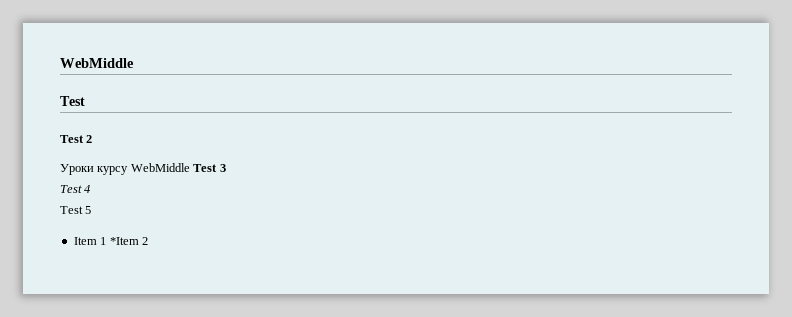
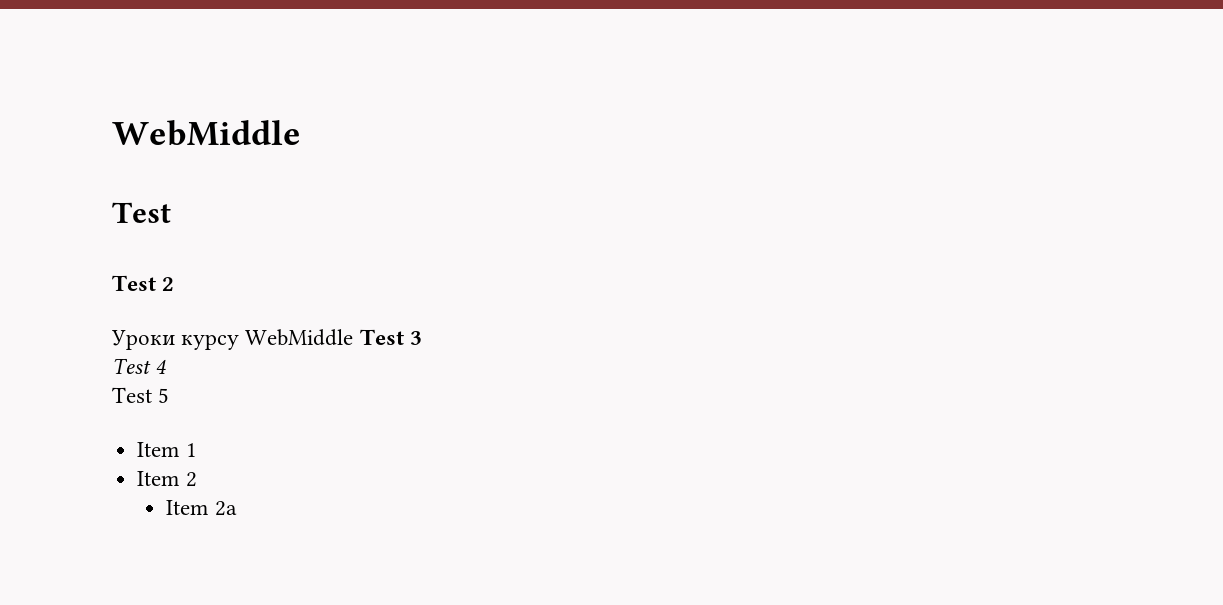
- Item 1 *Item 2
+ Item 1
+ Item 2
+ Item 2a

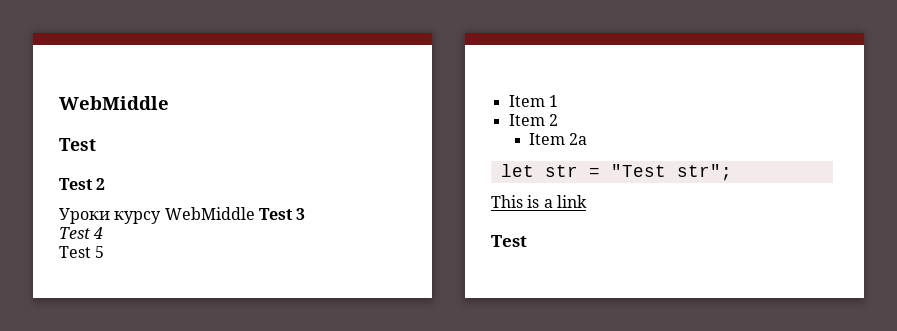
+ let str = "Test str";
+ This is a link
+ Test

